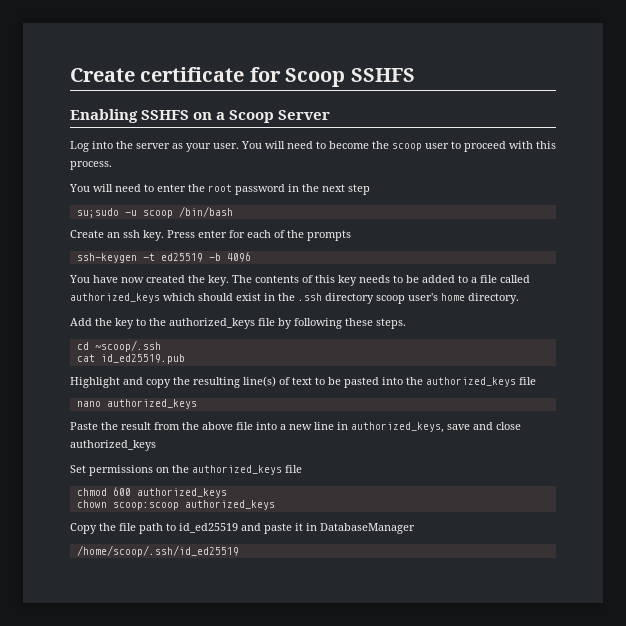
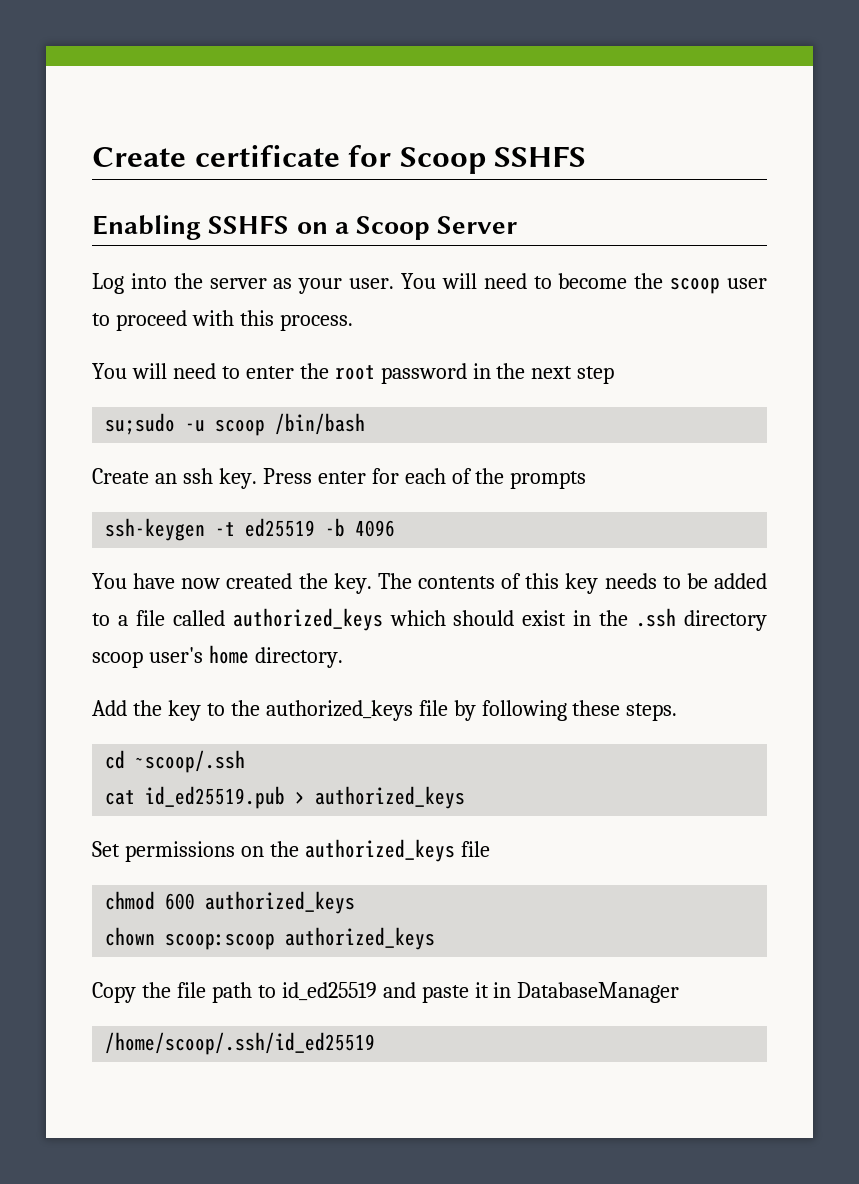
- cat id_ed25519.pub
- Highlight and copy the resulting line(s) of text to be pasted into the authorized_keys file
- nano authorized_keys
- Paste the result from the above file into a new line in authorized_keys, save and close authorized_keys
+ cat id_ed25519.pub > authorized_keys

